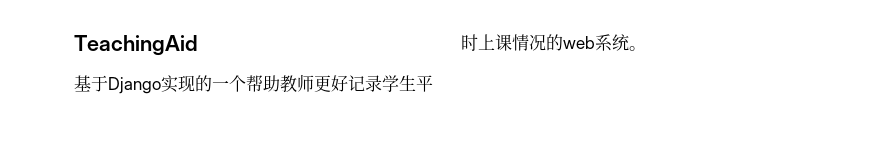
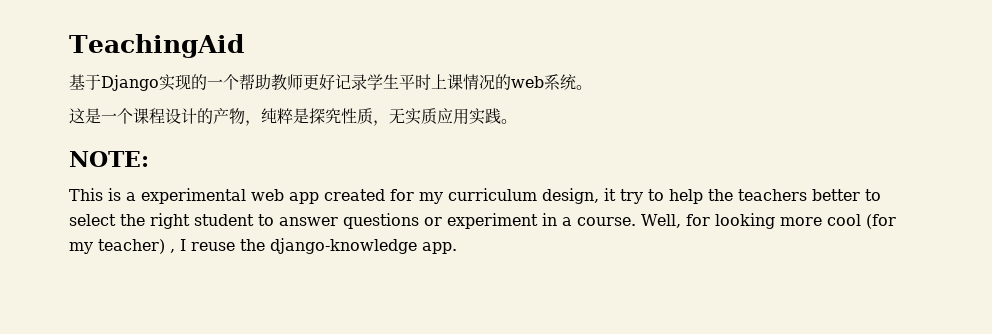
+ 这是一个课程设计的产物，纯粹是探究性质，无实质应用实践。
+ NOTE:
+ This is a experimental web app created for my curriculum design, it try to help the teachers better to select the right student to answer questions or experiment in a course. Well, for looking more cool (for my teacher) , I reuse the django-knowledge app.

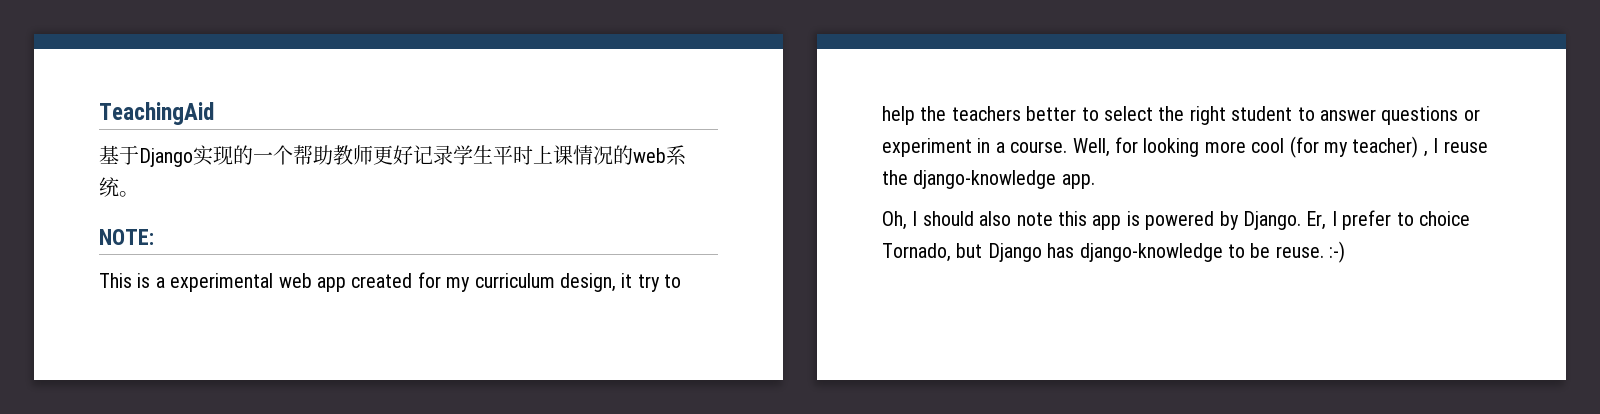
- 这是一个课程设计的产物，纯粹是探究性质，无实质应用实践。
+ Oh, I should also note this app is powered by Django. Er, I prefer to choice Tornado, but Django has django-knowledge to be reuse. :-)

